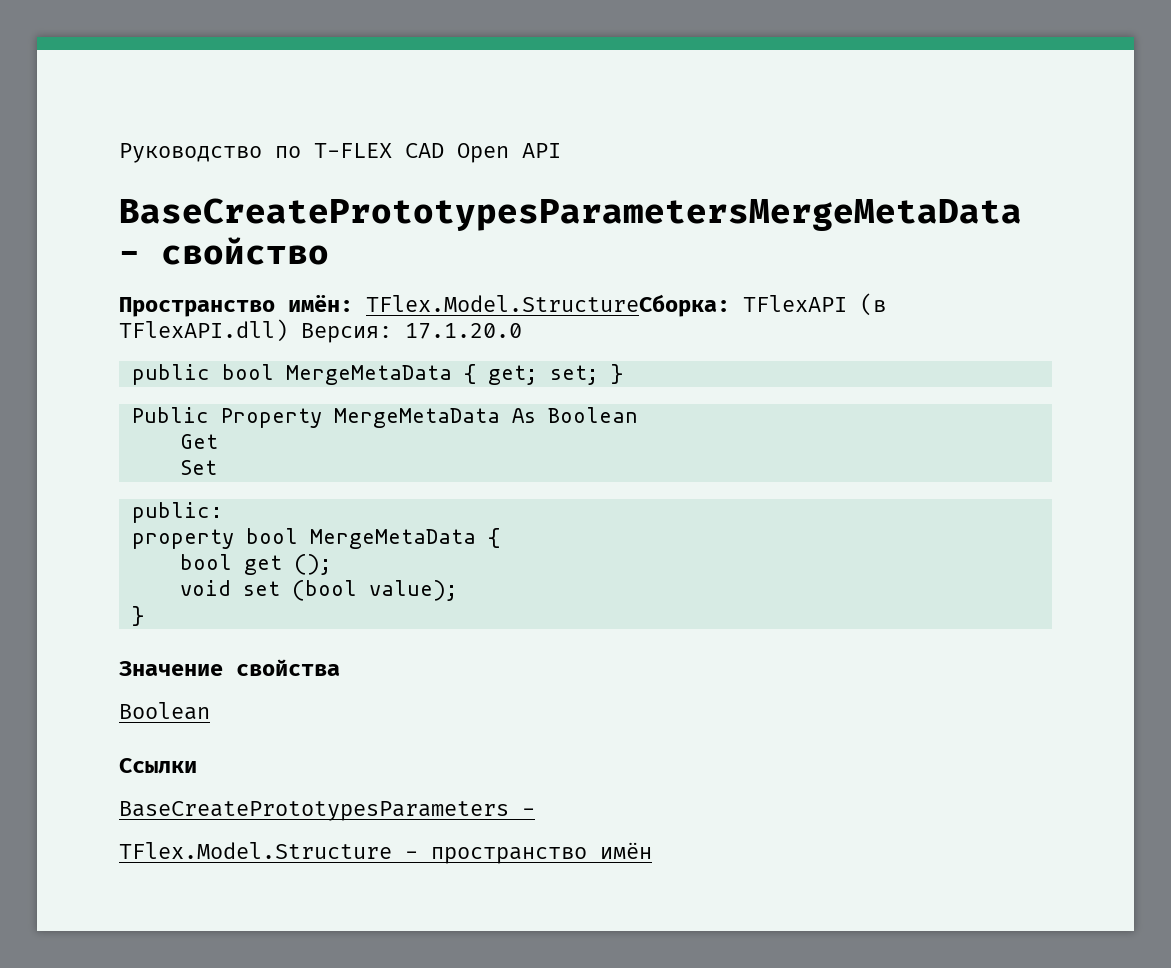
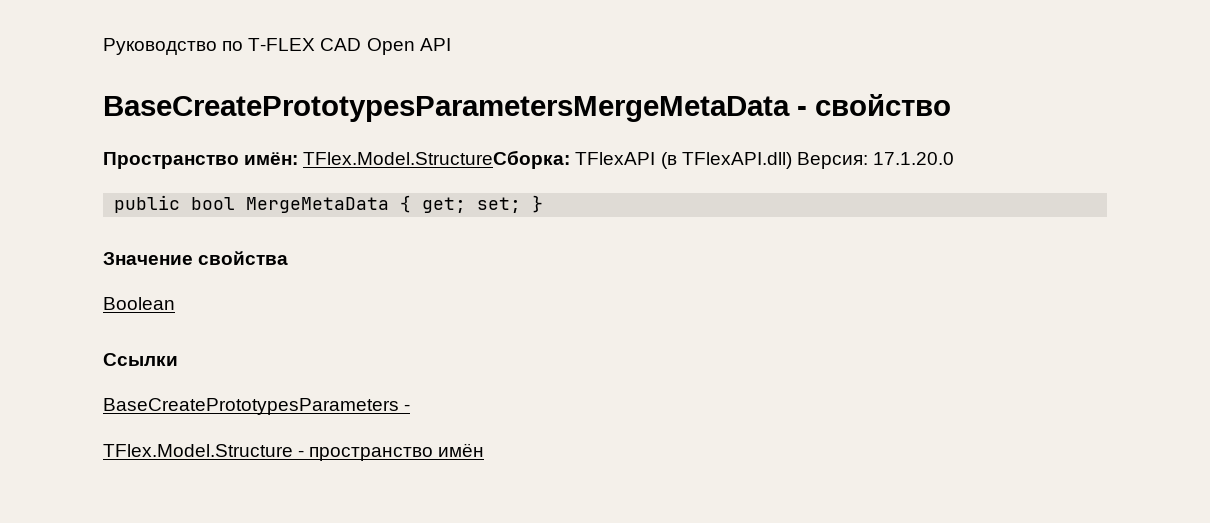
- Public Property MergeMetaData As Boolean
- Get
- Set
- public:
- property bool MergeMetaData {
- bool get ();
- void set (bool value);
- }

